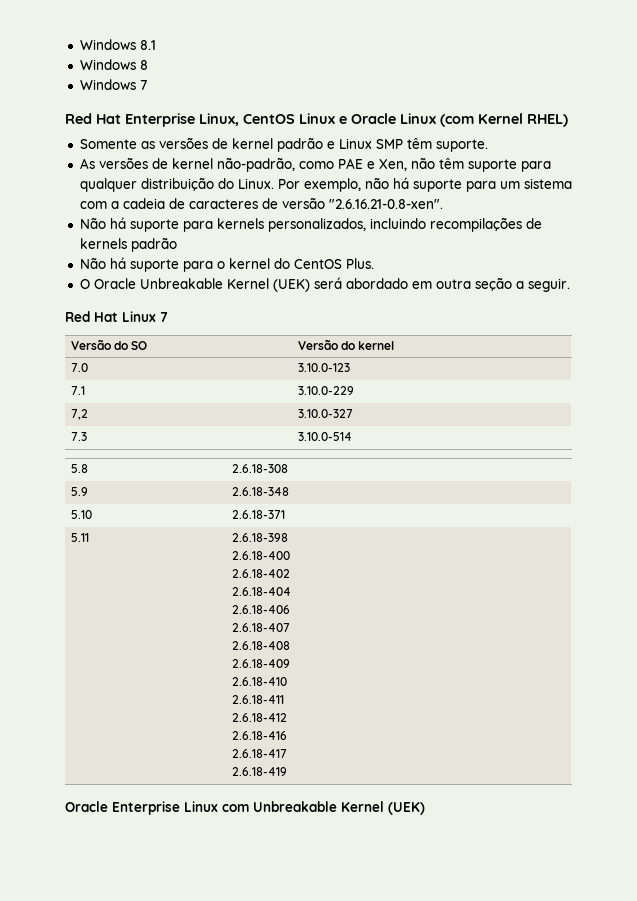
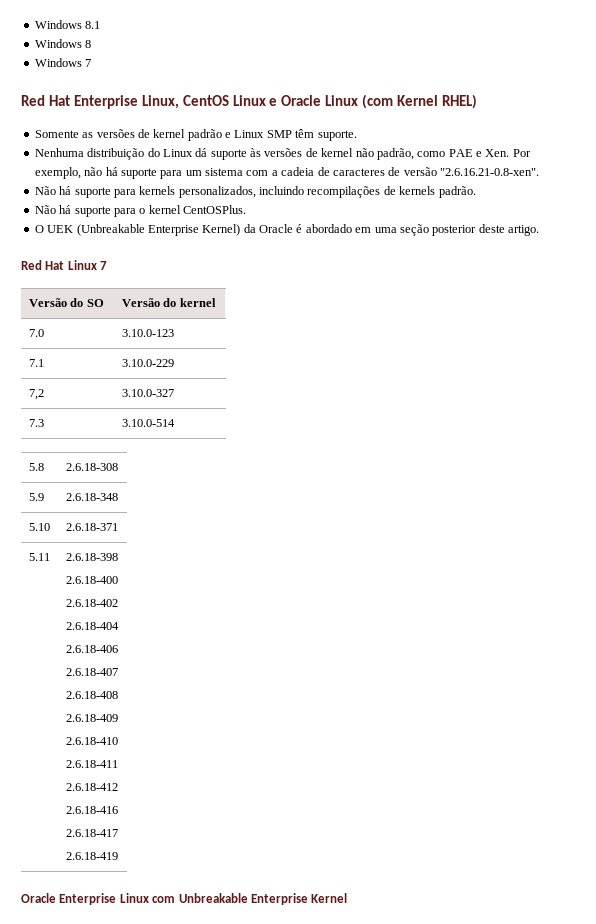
- As versões de kernel não-padrão, como PAE e Xen, não têm suporte para qualquer distribuição do Linux. Por exemplo, não há suporte para um sistema com a cadeia de caracteres de versão "2.6.16.21-0.8-xen".
+ Nenhuma distribuição do Linux dá suporte às versões de kernel não padrão, como PAE e Xen. Por exemplo, não há suporte para um sistema com a cadeia de caracteres de versão "2.6.16.21-0.8-xen".
- Não há suporte para kernels personalizados, incluindo recompilações de kernels padrão
+ Não há suporte para kernels personalizados, incluindo recompilações de kernels padrão.
- Não há suporte para o kernel do CentOS Plus.
- O Oracle Unbreakable Kernel (UEK) será abordado em outra seção a seguir.
+ Não há suporte para o kernel CentOSPlus.
+ O UEK (Unbreakable Enterprise Kernel) da Oracle é abordado em uma seção posterior deste artigo.
- Oracle Enterprise Linux com Unbreakable Kernel (UEK)
+ Oracle Enterprise Linux com Unbreakable Enterprise Kernel

